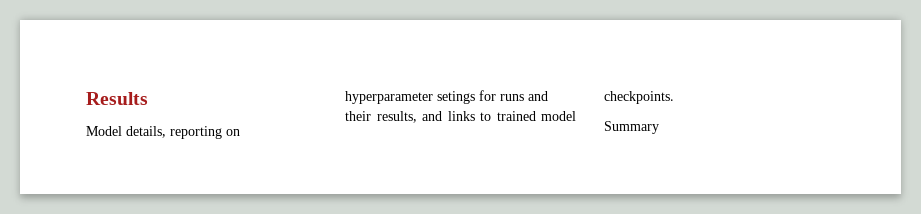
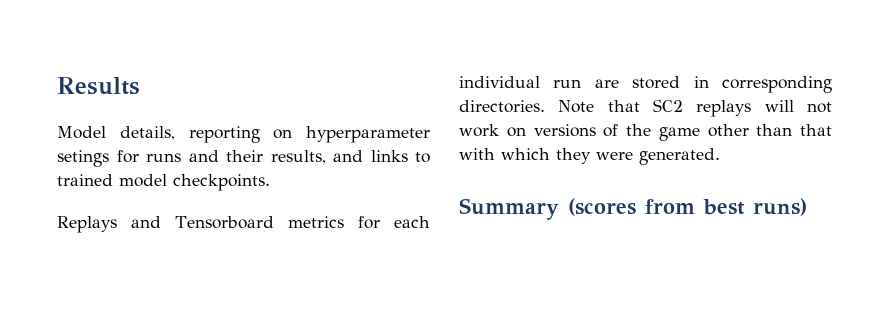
- Summary
+ Replays and Tensorboard metrics for each individual run are stored in corresponding directories. Note that SC2 replays will not work on versions of the game other than that with which they were generated.
+ Summary (scores from best runs)

